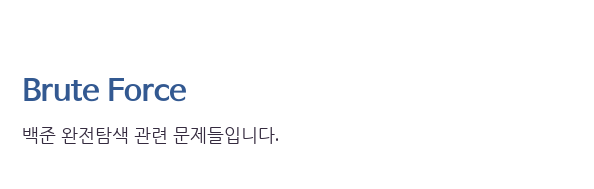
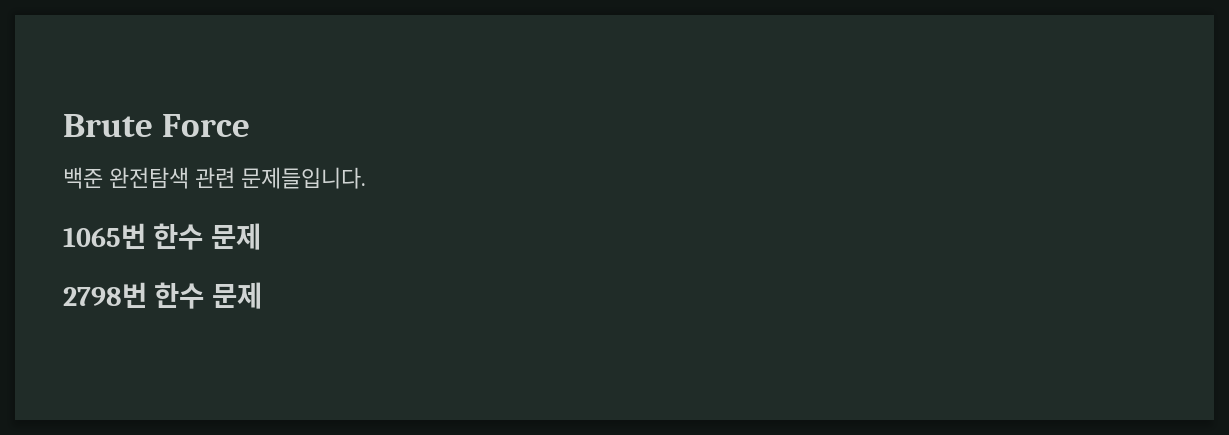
+ 1065번 한수 문제
+ 2798번 한수 문제

